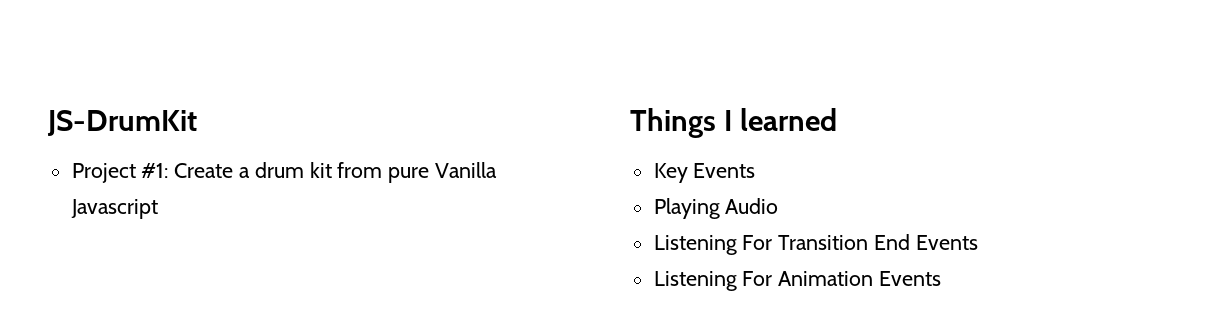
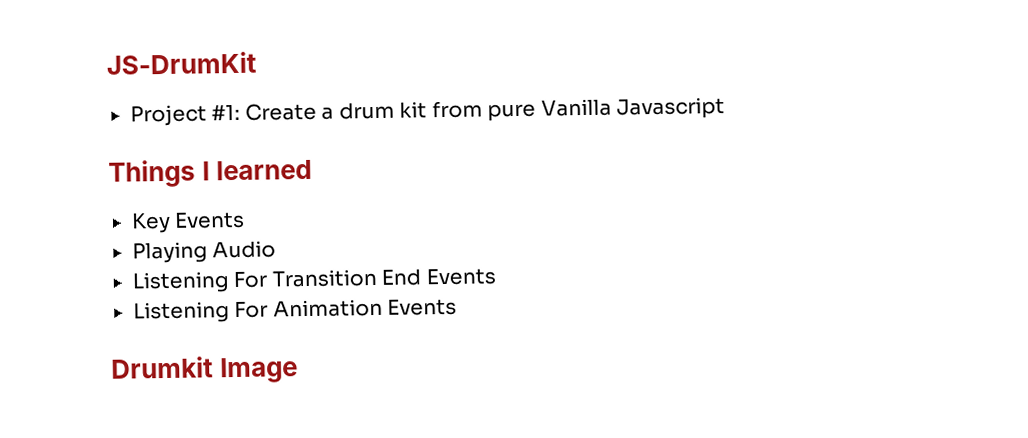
+ Drumkit Image

